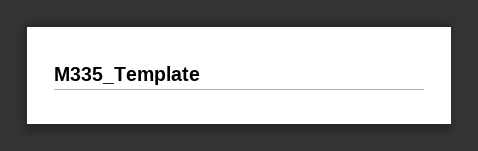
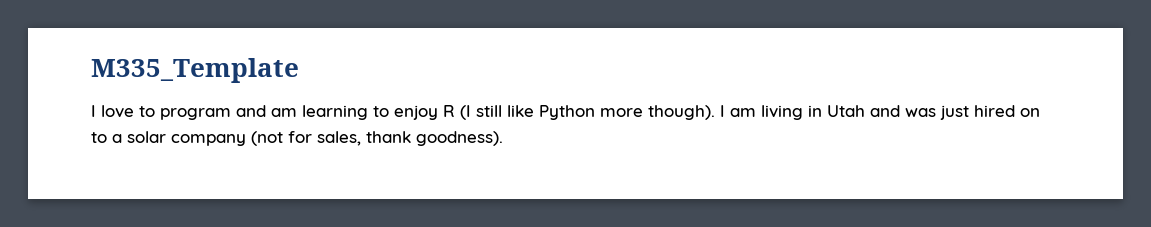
+ I love to program and am learning to enjoy R (I still like Python more though). I am living in Utah and was just hired on to a solar company (not for sales, thank goodness).

